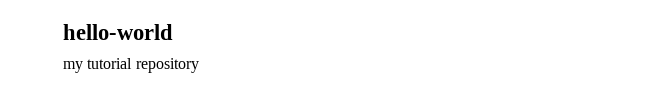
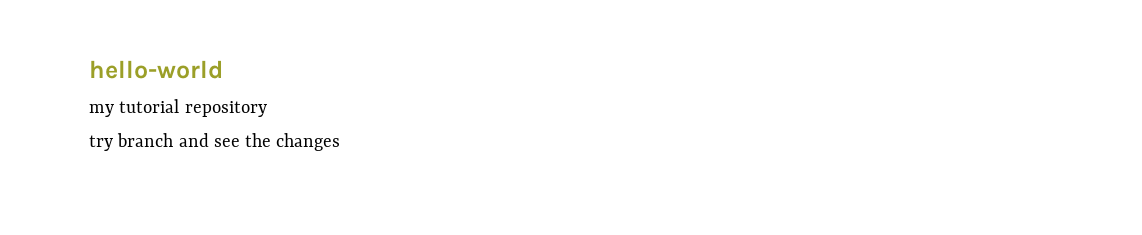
+ try branch and see the changes

